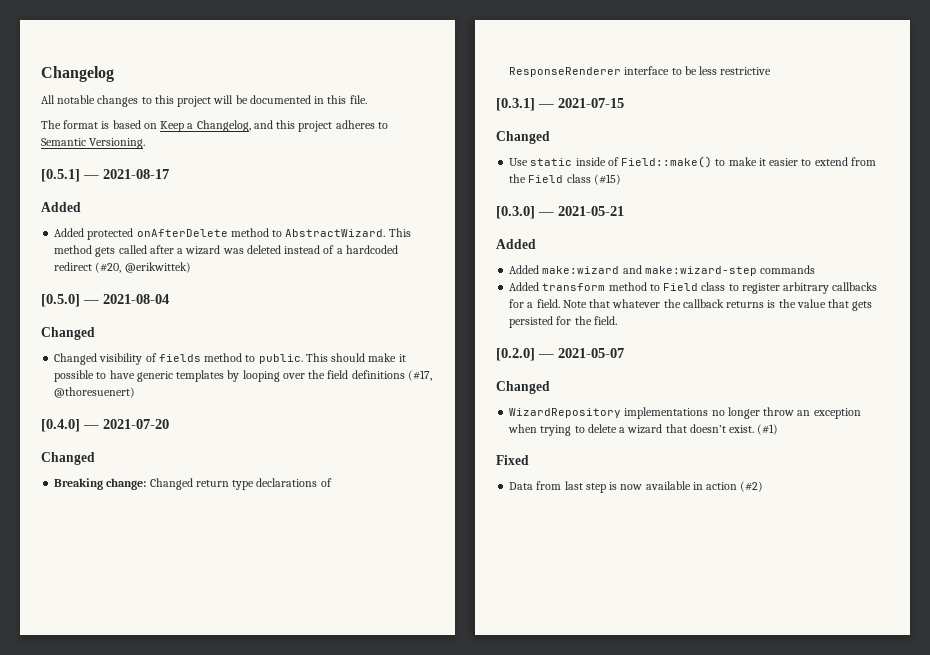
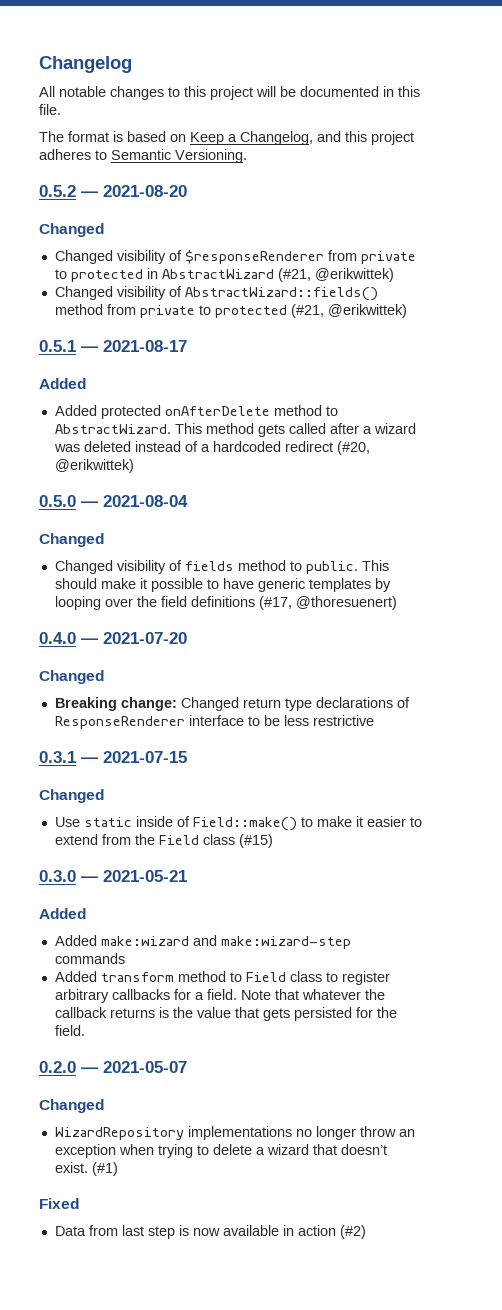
- [0.5.1] — 2021-08-17
+ 0.5.2 — 2021-08-20
+ Changed
+ Changed visibility of $responseRenderer from private to protected in AbstractWizard (#21, @erikwittek)
+ Changed visibility of AbstractWizard::fields() method from private to protected (#21, @erikwittek)
+ 0.5.1 — 2021-08-17
- [0.5.0] — 2021-08-04
+ 0.5.0 — 2021-08-04
- [0.4.0] — 2021-07-20
+ 0.4.0 — 2021-07-20
- [0.3.1] — 2021-07-15
+ 0.3.1 — 2021-07-15
- [0.3.0] — 2021-05-21
+ 0.3.0 — 2021-05-21
- [0.2.0] — 2021-05-07
+ 0.2.0 — 2021-05-07

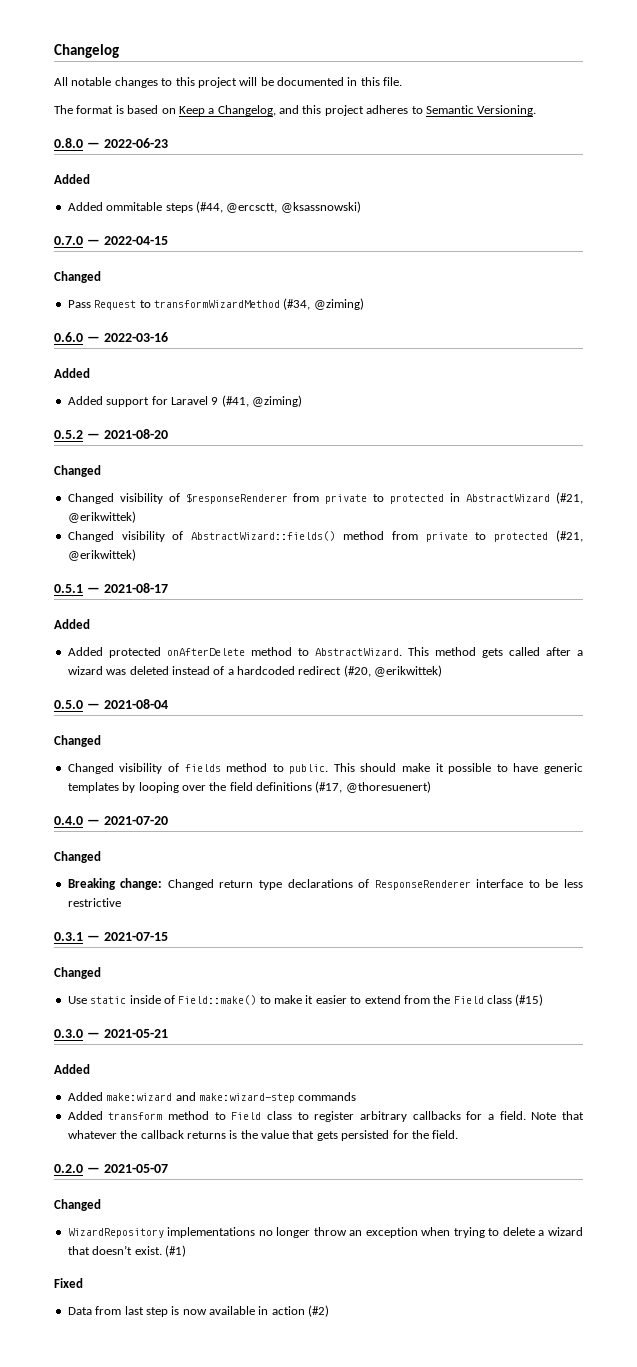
+ 0.8.0 — 2022-06-23
+ Added
+ Added ommitable steps (#44, @ercsctt, @ksassnowski)
+ 0.7.0 — 2022-04-15
+ Changed
+ Pass Request to transformWizardMethod (#34, @ziming)
+ 0.6.0 — 2022-03-16
+ Added
+ Added support for Laravel 9 (#41, @ziming)

